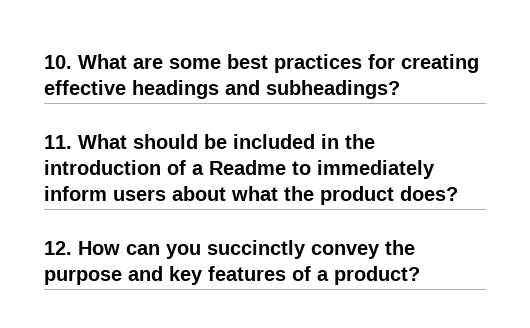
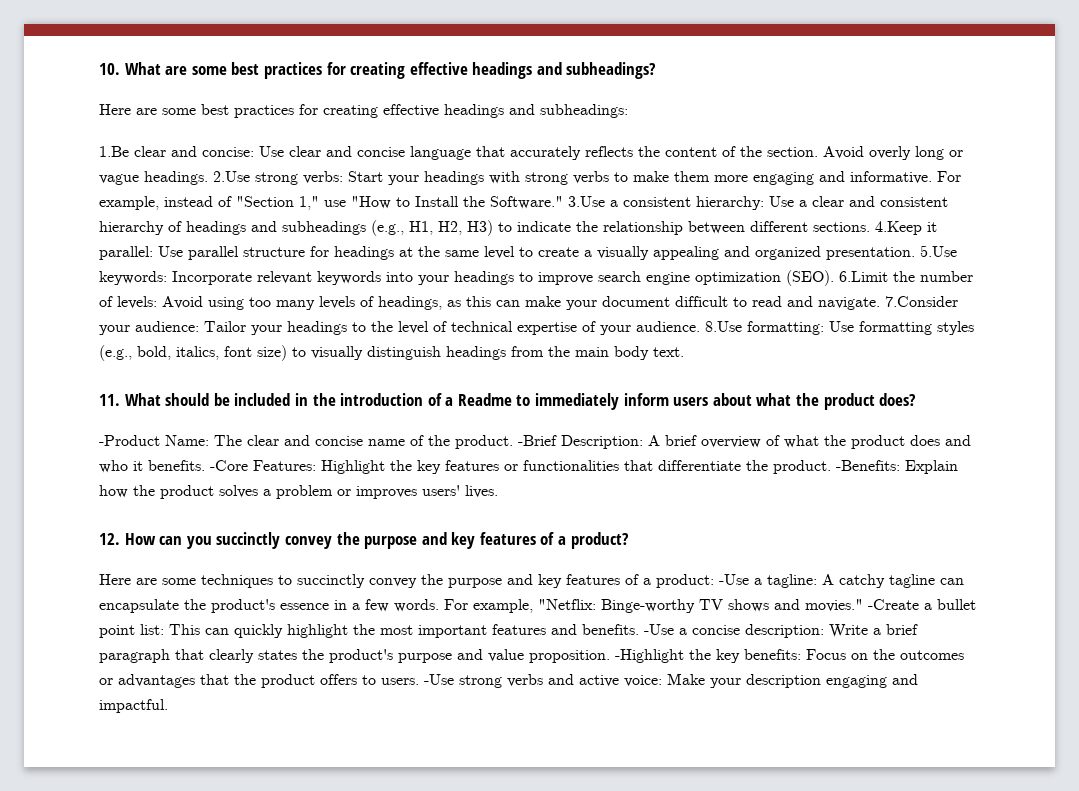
+ Here are some best practices for creating effective headings and subheadings:
+ 1.Be clear and concise: Use clear and concise language that accurately reflects the content of the section. Avoid overly long or vague headings. 2.Use strong verbs: Start your headings with strong verbs to make them more engaging and informative. For example, instead of "Section 1," use "How to Install the Software." 3.Use a consistent hierarchy: Use a clear and consistent hierarchy of headings and subheadings (e.g., H1, H2, H3) to indicate the relationship between different sections. 4.Keep it parallel: Use parallel structure for headings at the same level to create a visually appealing and organized presentation. 5.Use keywords: Incorporate relevant keywords into your headings to improve search engine optimization (SEO). 6.Limit the number of levels: Avoid using too many levels of headings, as this can make your document difficult to read and navigate. 7.Consider your audience: Tailor your headings to the level of technical expertise of your audience. 8.Use formatting: Use formatting styles (e.g., bold, italics, font size) to visually distinguish headings from the main body text.
+ -Product Name: The clear and concise name of the product. -Brief Description: A brief overview of what the product does and who it benefits. -Core Features: Highlight the key features or functionalities that differentiate the product. -Benefits: Explain how the product solves a problem or improves users' lives.
+ Here are some techniques to succinctly convey the purpose and key features of a product: -Use a tagline: A catchy tagline can encapsulate the product's essence in a few words. For example, "Netflix: Binge-worthy TV shows and movies." -Create a bullet point list: This can quickly highlight the most important features and benefits. -Use a concise description: Write a brief paragraph that clearly states the product's purpose and value proposition. -Highlight the key benefits: Focus on the outcomes or advantages that the product offers to users. -Use strong verbs and active voice: Make your description engaging and impactful.

